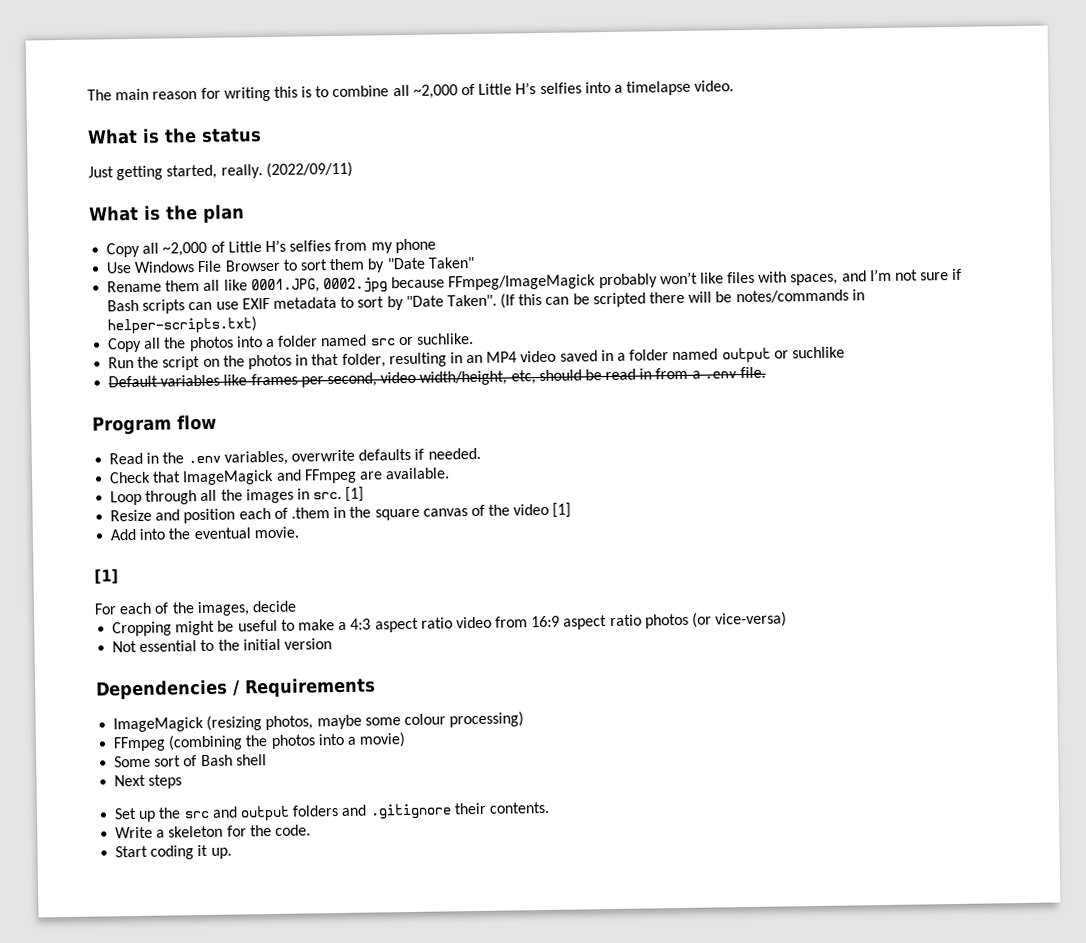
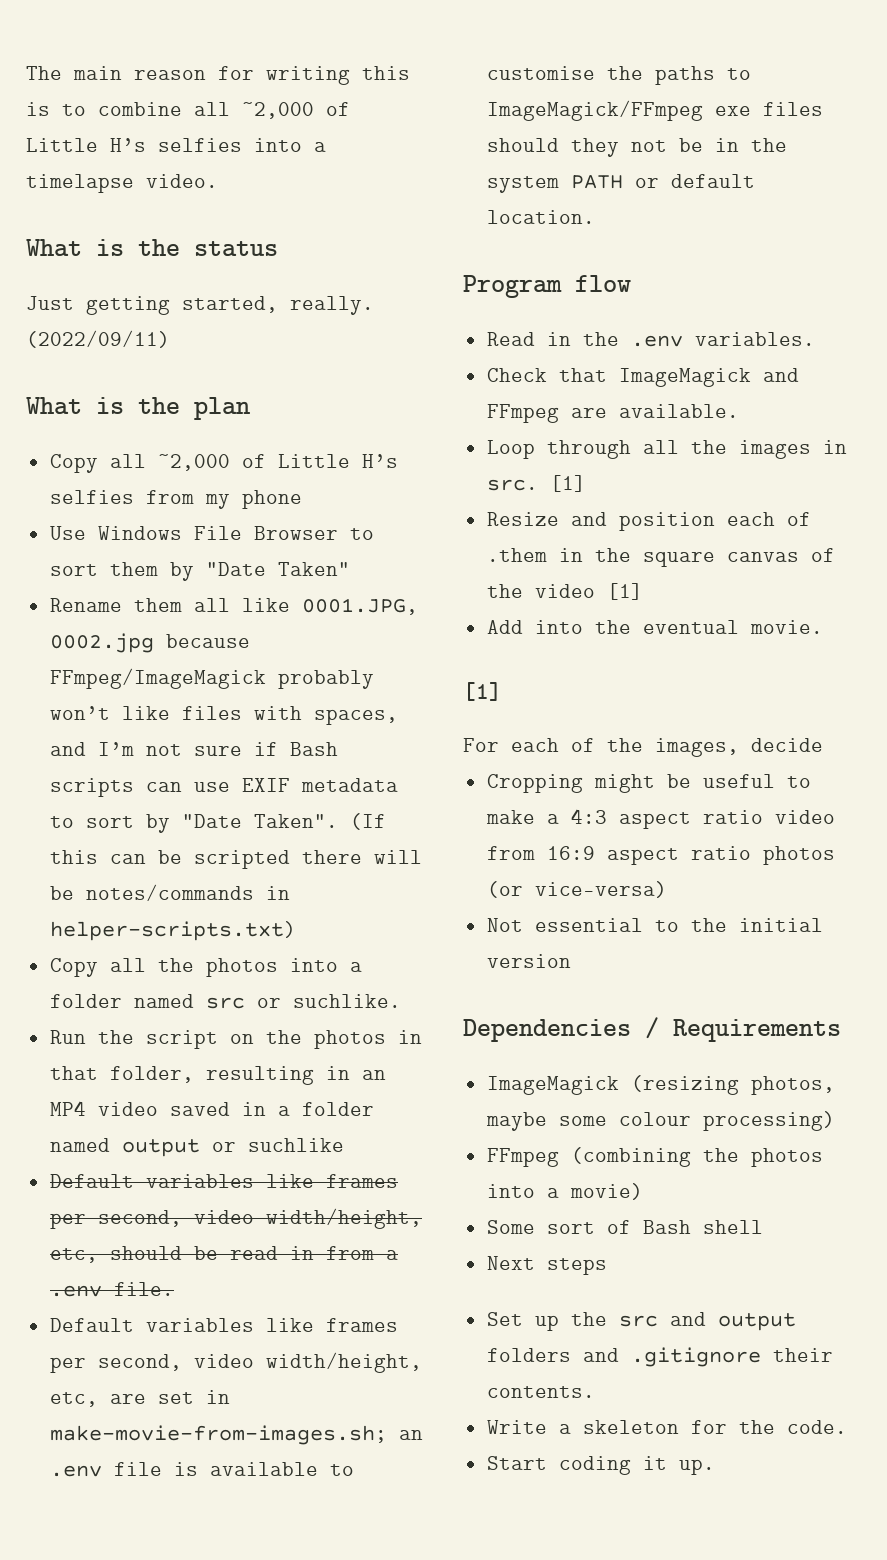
+ Default variables like frames per second, video width/height, etc, are set in make-movie-from-images.sh; an .env file is available to customise the paths to ImageMagick/FFmpeg exe files should they not be in the system PATH or default location.
- Read in the .env variables, overwrite defaults if needed.
+ Read in the .env variables.

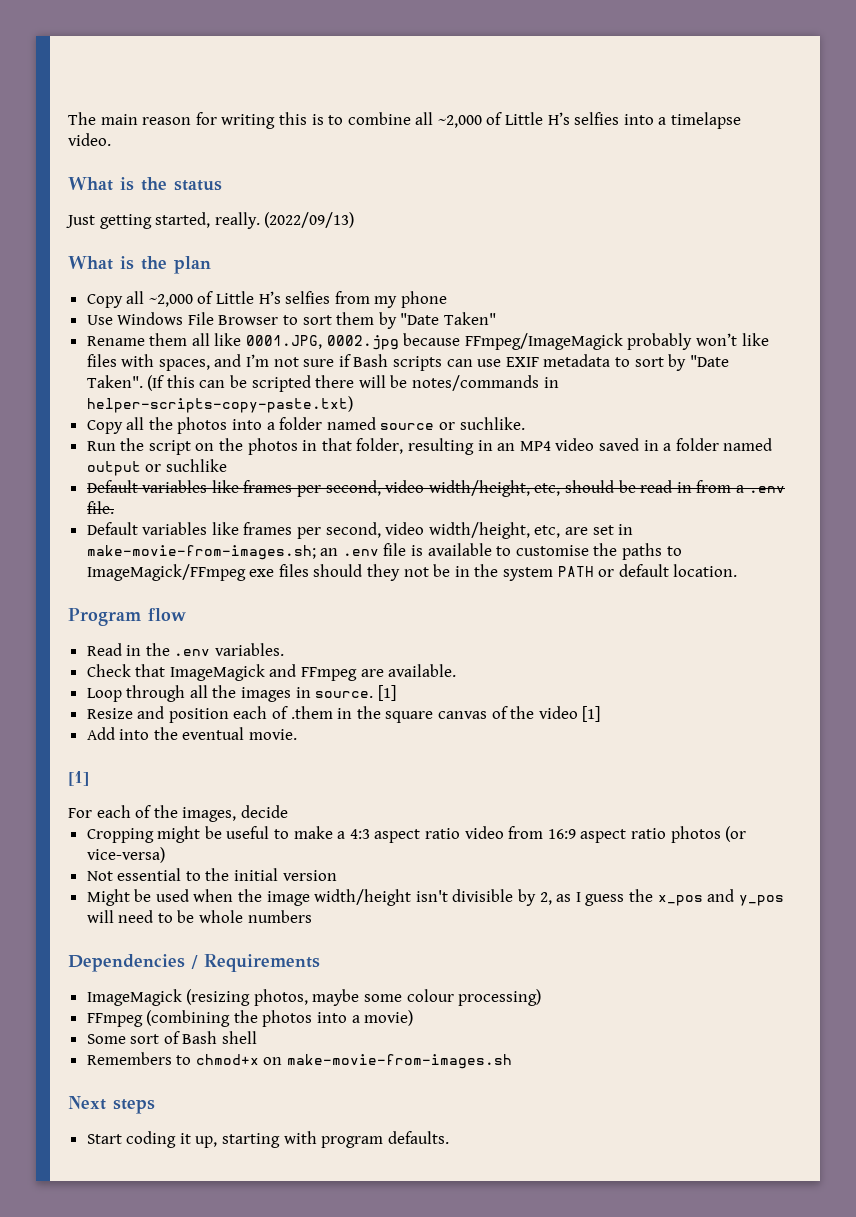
- (2022/09/11)
+ (2022/09/13)
- (If this can be scripted there will be notes/commands in helper-scripts.txt)
+ (If this can be scripted there will be notes/commands in helper-scripts-copy-paste.txt)
- Copy all the photos into a folder named src or suchlike.
+ Copy all the photos into a folder named source or suchlike.
- Loop through all the images in src.
+ Loop through all the images in source.
+ Might be used when the image width/height isn't divisible by 2, as I guess the x_pos and y_pos will need to be whole numbers
+ Remembers to chmod+x on make-movie-from-images.sh
  Next steps
- Set up the src and output folders and .gitignore their contents.
- Write a skeleton for the code.
- Start coding it up.
+ Start coding it up, starting with program defaults.

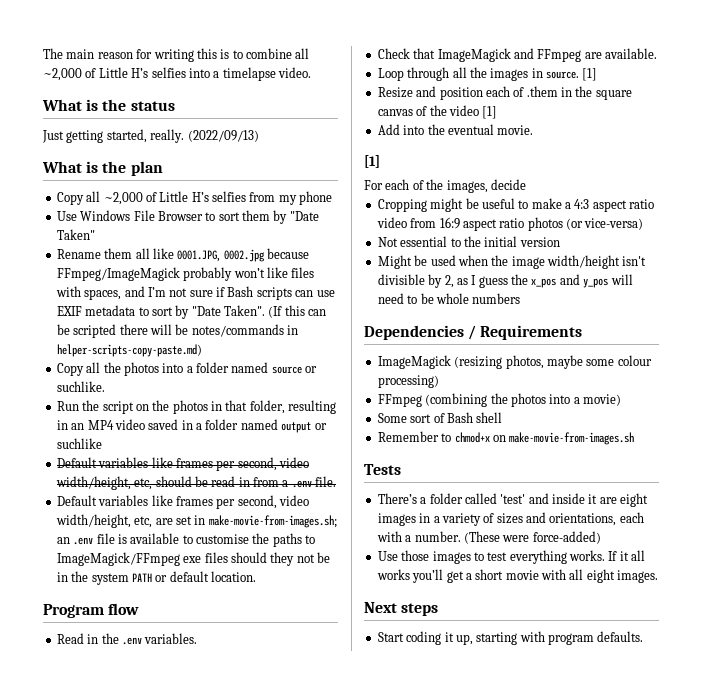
- (If this can be scripted there will be notes/commands in helper-scripts-copy-paste.txt)
+ (If this can be scripted there will be notes/commands in helper-scripts-copy-paste.md)
- Remembers to chmod+x on make-movie-from-images.sh
+ Remember to chmod+x on make-movie-from-images.sh
+ Tests
+ There’s a folder called 'test' and inside it are eight images in a variety of sizes and orientations, each with a number. (These were force-added)
+ Use those images to test everything works. If it all works you’ll get a short movie with all eight images.

